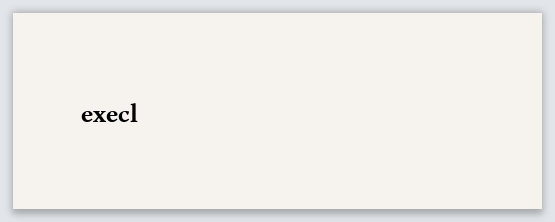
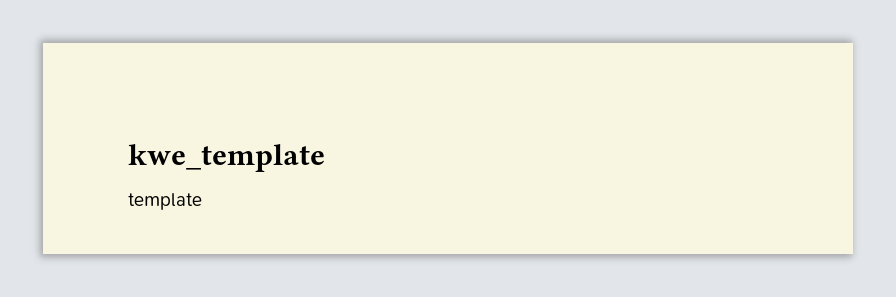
- execl
+ kwe_template
+ template

